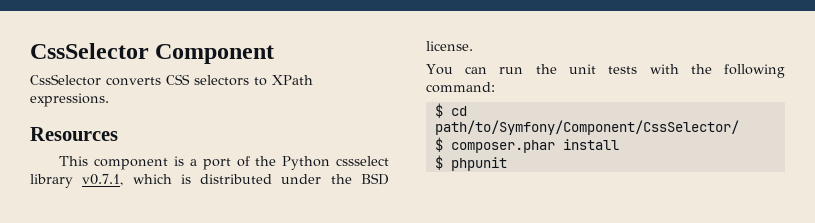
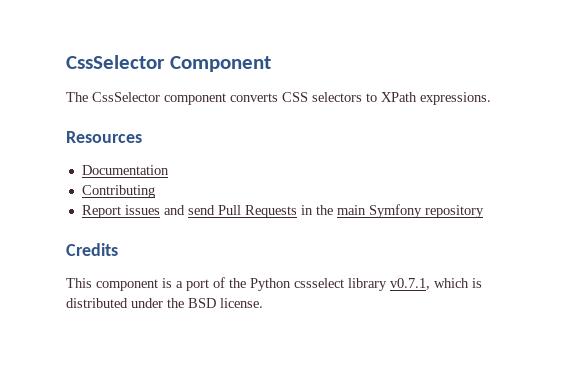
- CssSelector converts CSS selectors to XPath expressions.
+ The CssSelector component converts CSS selectors to XPath expressions.
+ Documentation
+ Contributing
+ Report issues and send Pull Requests in the main Symfony repository
+ Credits
- You can run the unit tests with the following command:
- $ cd path/to/Symfony/Component/CssSelector/
- $ composer.phar install
- $ phpunit

